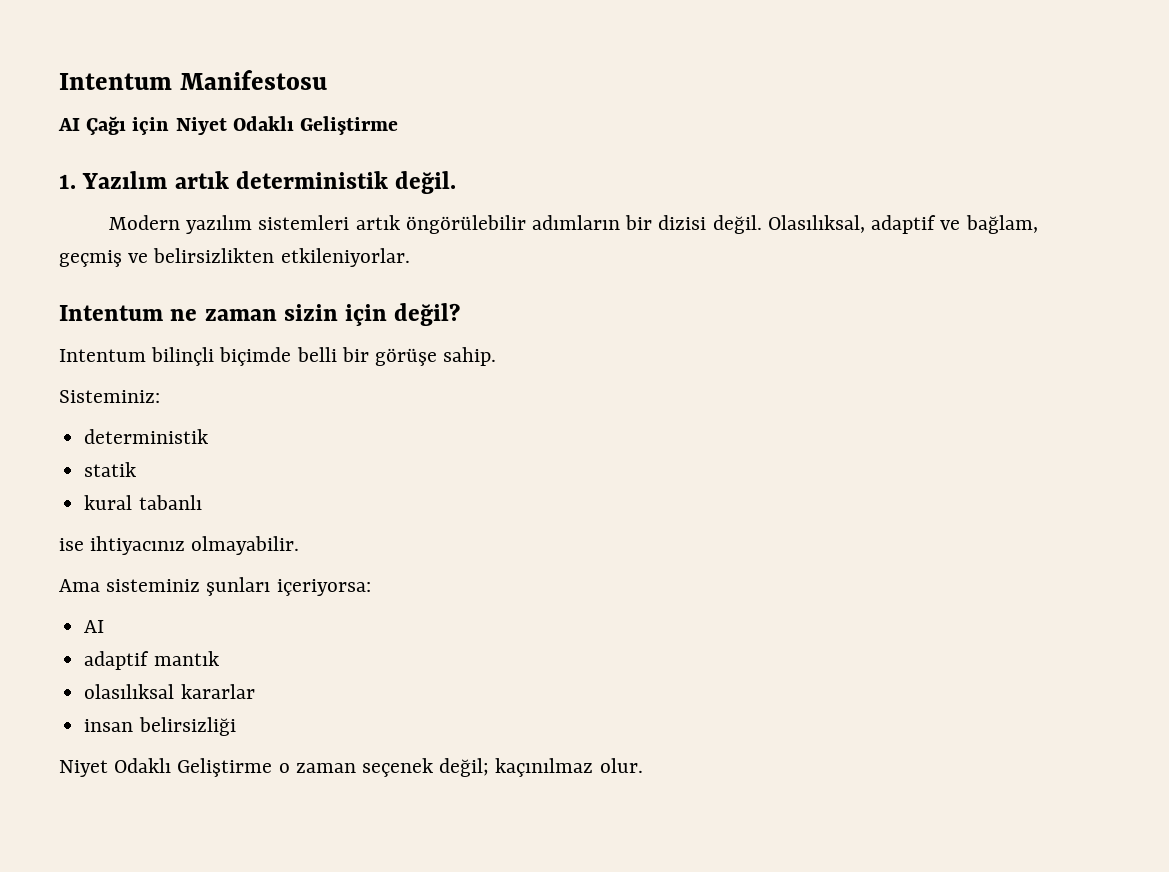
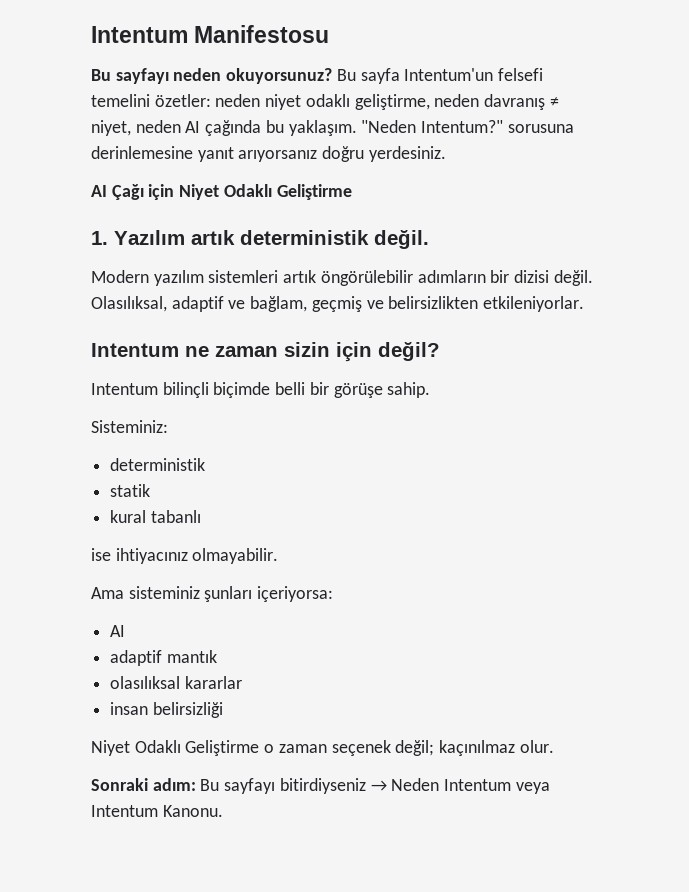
+ Bu sayfayı neden okuyorsunuz? Bu sayfa Intentum'un felsefi temelini özetler: neden niyet odaklı geliştirme, neden davranış ≠ niyet, neden AI çağında bu yaklaşım. "Neden Intentum?" sorusuna derinlemesine yanıt arıyorsanız doğru yerdesiniz.
+ Sonraki adım: Bu sayfayı bitirdiyseniz → Neden Intentum veya Intentum Kanonu.

